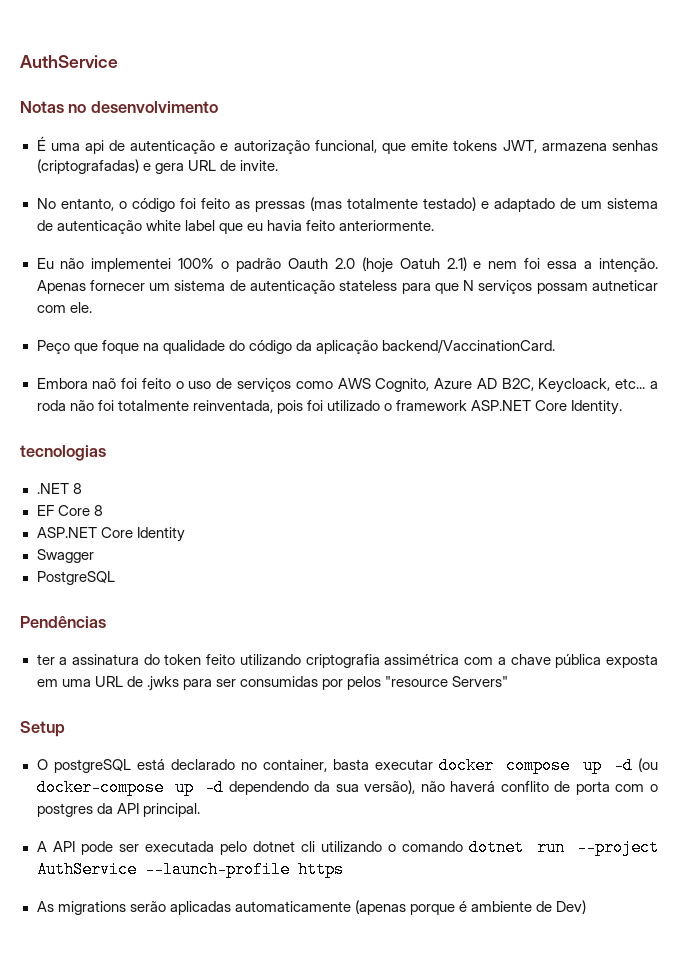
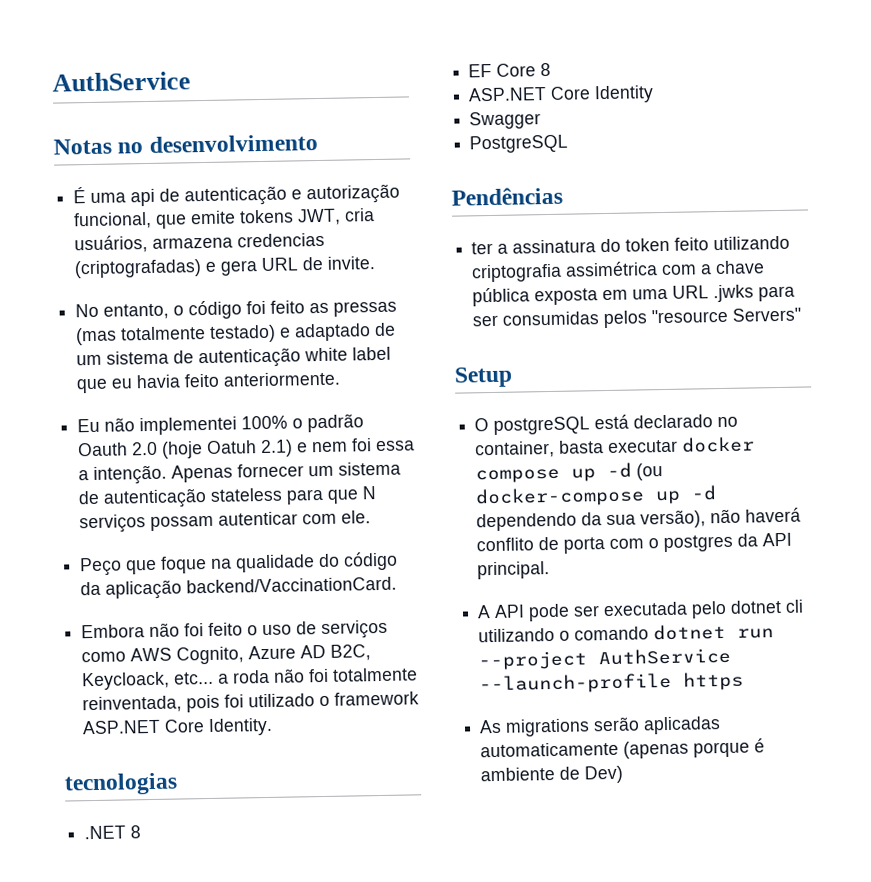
- É uma api de autenticação e autorização funcional, que emite tokens JWT, armazena senhas (criptografadas) e gera URL de invite.
+ É uma api de autenticação e autorização funcional, que emite tokens JWT, cria usuários, armazena credencias (criptografadas) e gera URL de invite.
- Apenas fornecer um sistema de autenticação stateless para que N serviços possam autneticar com ele.
+ Apenas fornecer um sistema de autenticação stateless para que N serviços possam autenticar com ele.
- Embora naõ foi feito o uso de serviços como AWS Cognito, Azure AD B2C, Keycloack, etc... a roda não foi totalmente reinventada, pois foi utilizado o framework ASP.NET Core Identity.
+ Embora não foi feito o uso de serviços como AWS Cognito, Azure AD B2C, Keycloack, etc... a roda não foi totalmente reinventada, pois foi utilizado o framework ASP.NET Core Identity.
- ter a assinatura do token feito utilizando criptografia assimétrica com a chave pública exposta em uma URL de .jwks para ser consumidas por pelos "resource Servers"
+ ter a assinatura do token feito utilizando criptografia assimétrica com a chave pública exposta em uma URL .jwks para ser consumidas pelos "resource Servers"

